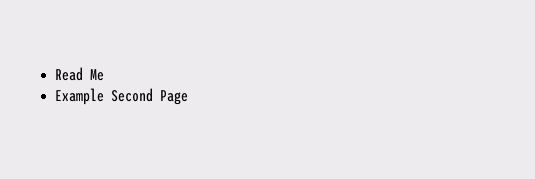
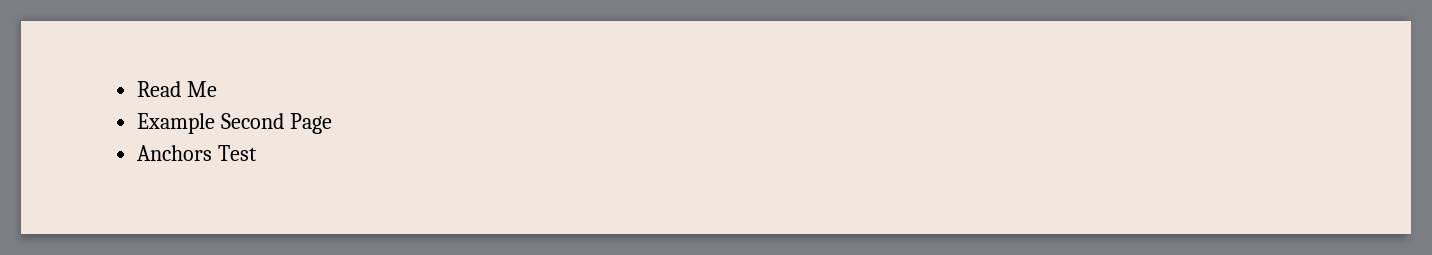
+ Anchors Test

